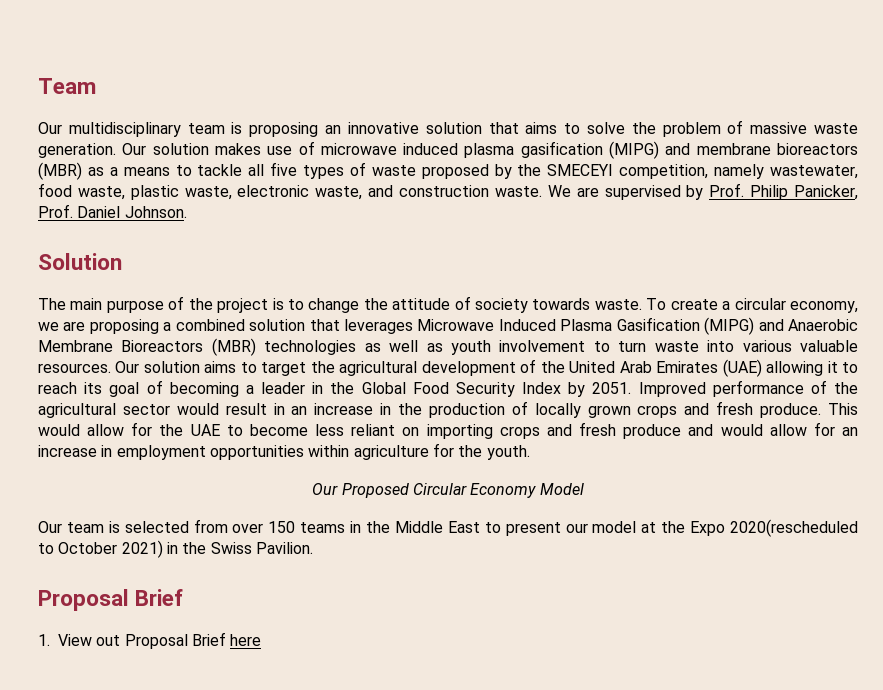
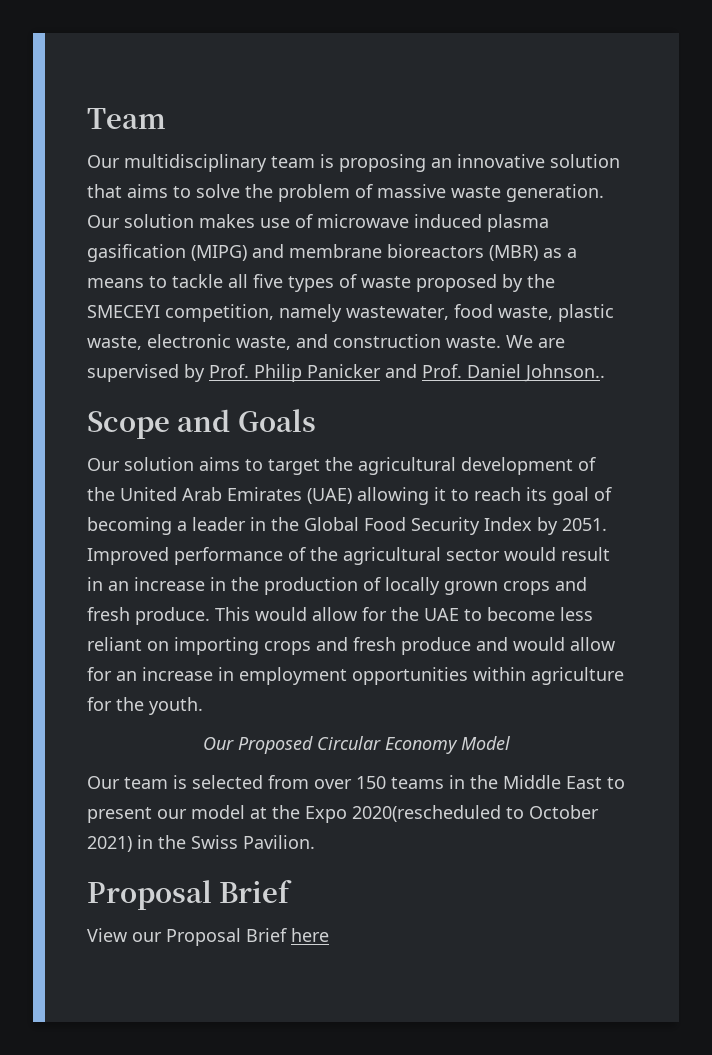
- We are supervised by Prof. Philip Panicker, Prof. Daniel Johnson.
- Solution
- The main purpose of the project is to change the attitude of society towards waste. To create a circular economy, we are proposing a combined solution that leverages Microwave Induced Plasma Gasification (MIPG) and Anaerobic Membrane Bioreactors (MBR) technologies as well as youth involvement to turn waste into various valuable resources. Our solution aims to target the agricultural development of the United Arab Emirates (UAE) allowing it to reach its goal of becoming a leader in the Global Food Security Index by 2051.
+ We are supervised by Prof. Philip Panicker and Prof. Daniel Johnson..
+ Scope and Goals
+ Our solution aims to target the agricultural development of the United Arab Emirates (UAE) allowing it to reach its goal of becoming a leader in the Global Food Security Index by 2051.
- 1. View out Proposal Brief here
+ View our Proposal Brief here

